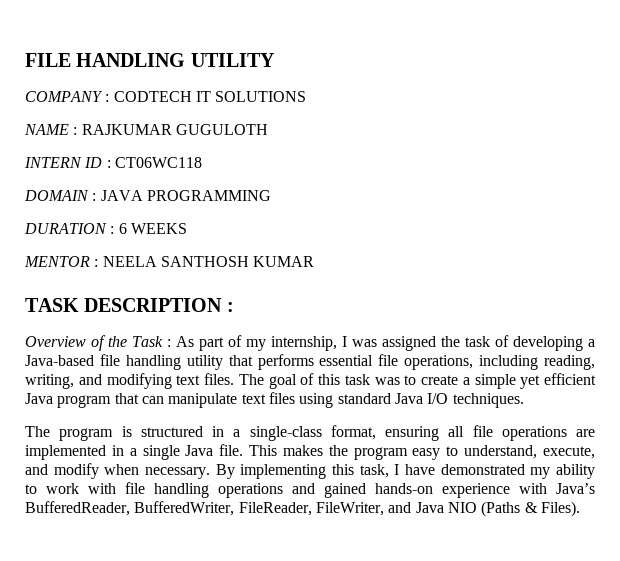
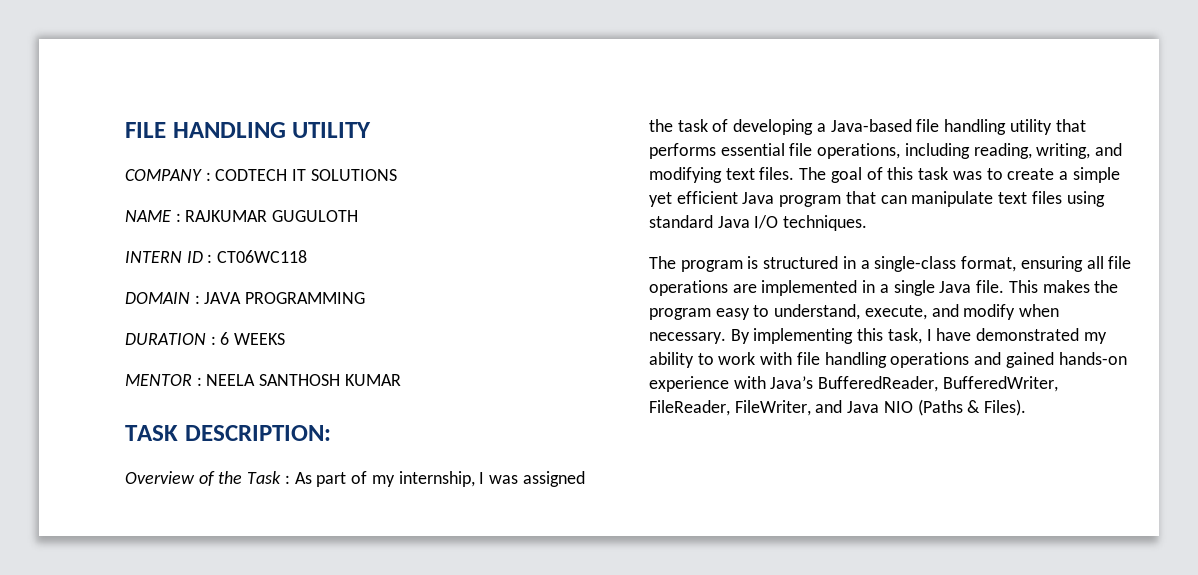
- TASK DESCRIPTION :
+ TASK DESCRIPTION:

